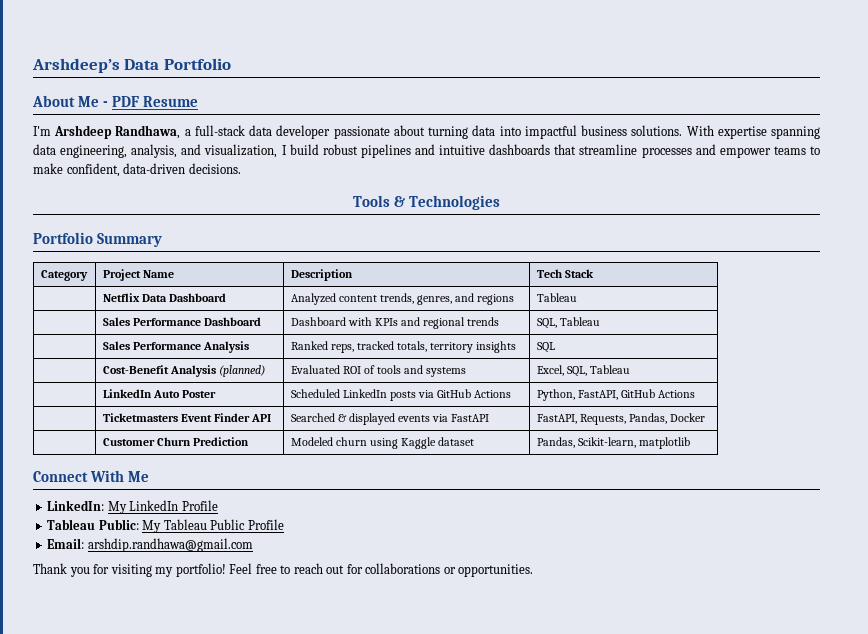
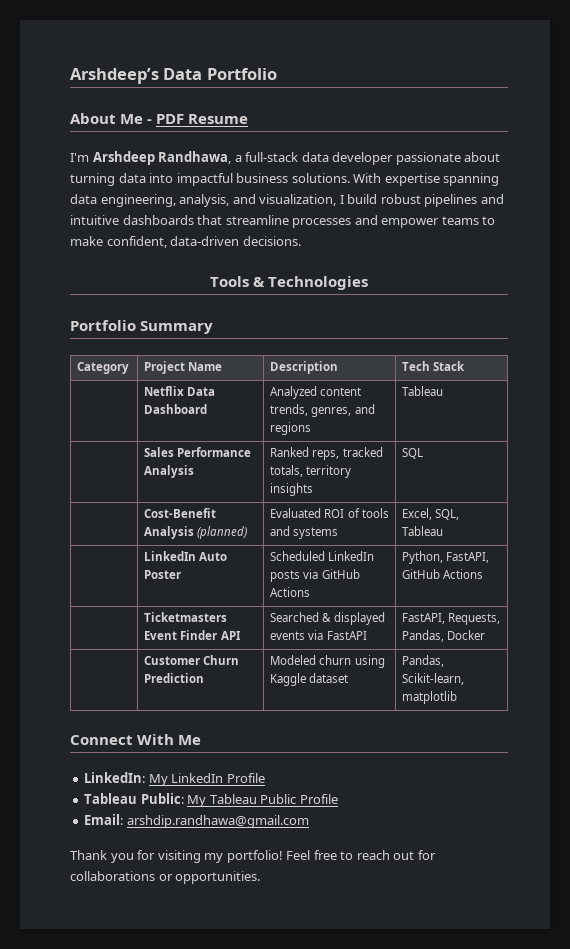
- | Sales Performance Dashboard | Dashboard with KPIs and regional trends | SQL, Tableau

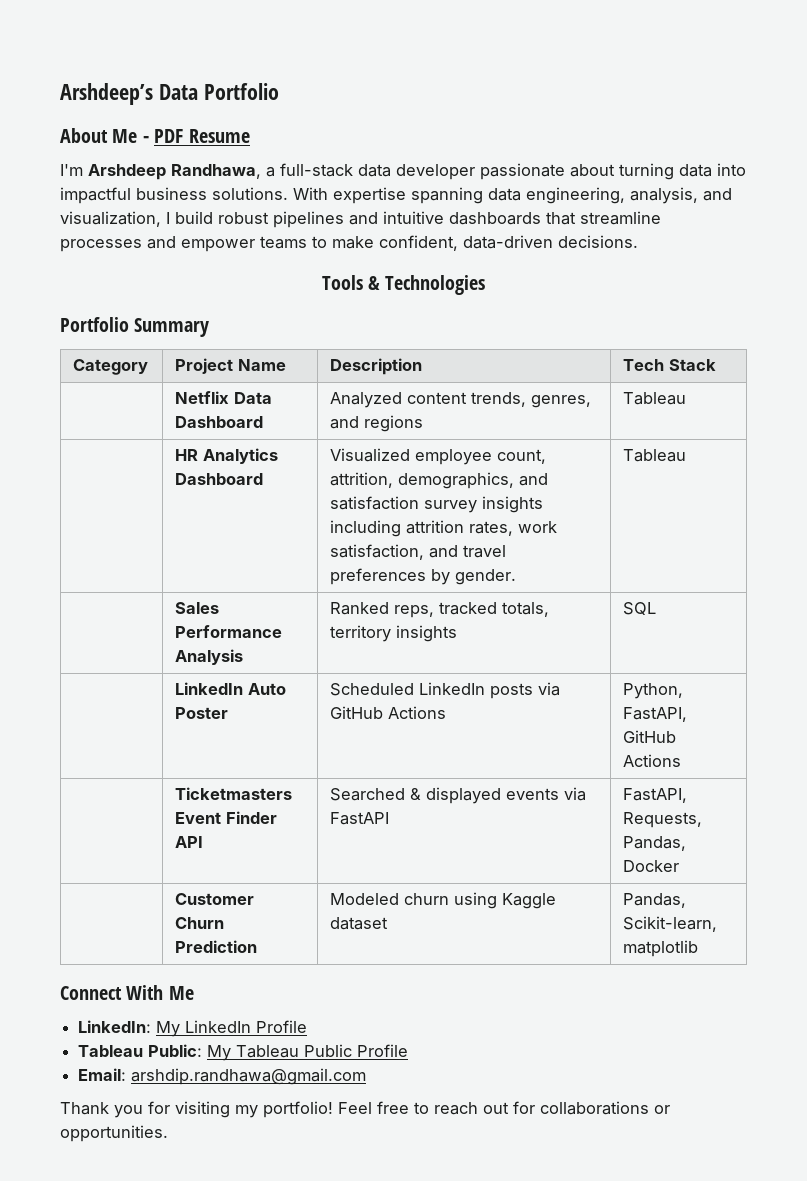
+ | HR Analytics Dashboard | Visualized employee count, attrition, demographics, and satisfaction survey insights including attrition rates, work satisfaction, and travel preferences by gender. | Tableau
- | Cost-Benefit Analysis (planned) | Evaluated ROI of tools and systems | Excel, SQL, Tableau

